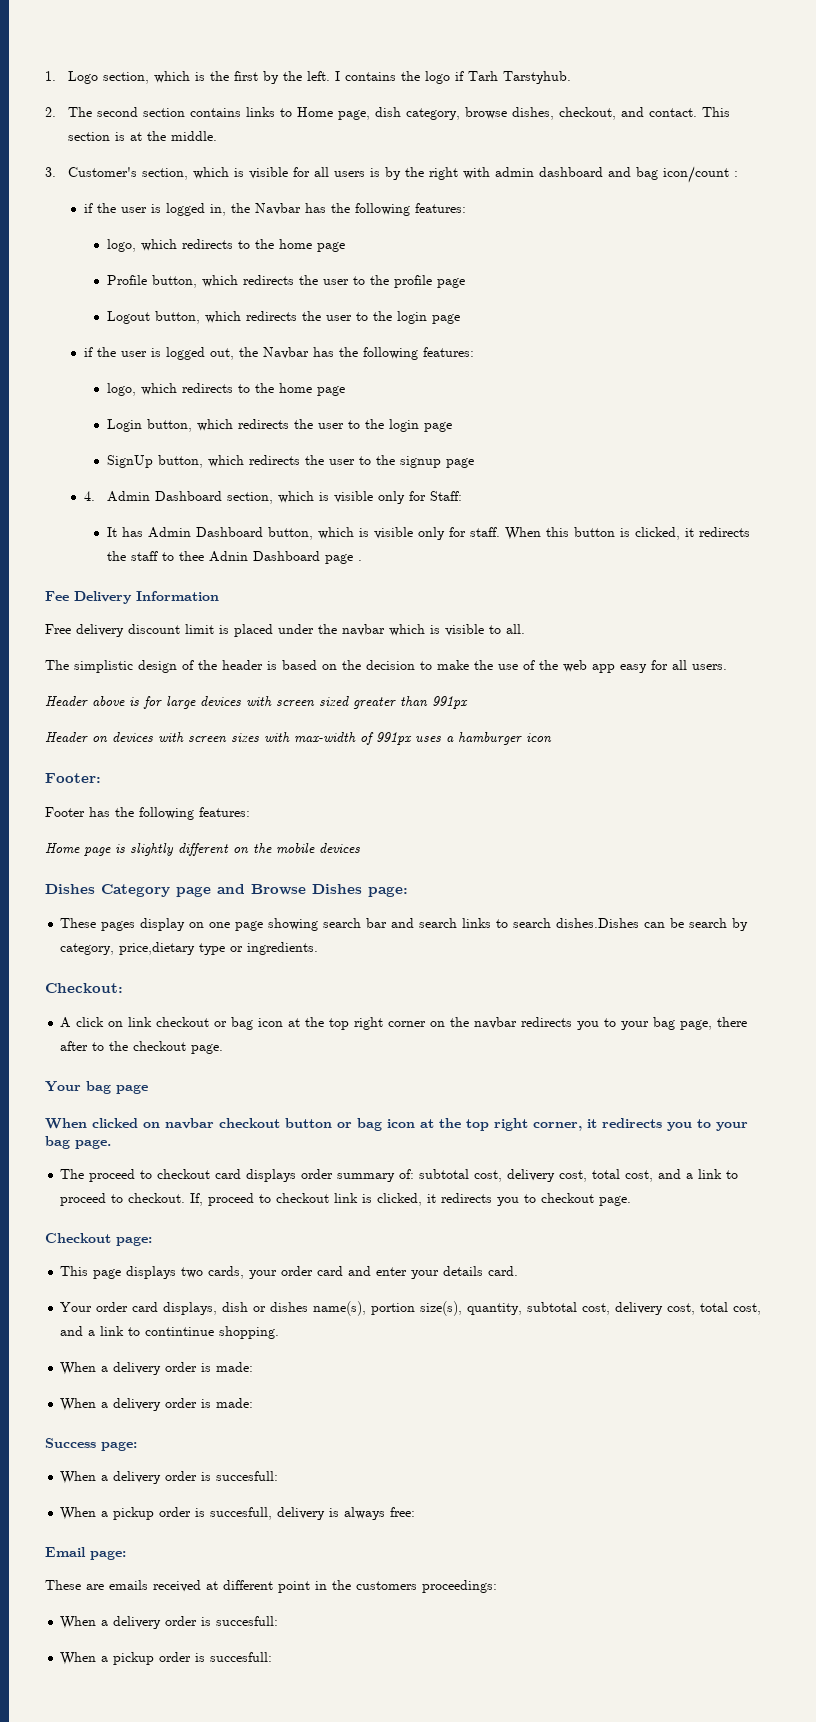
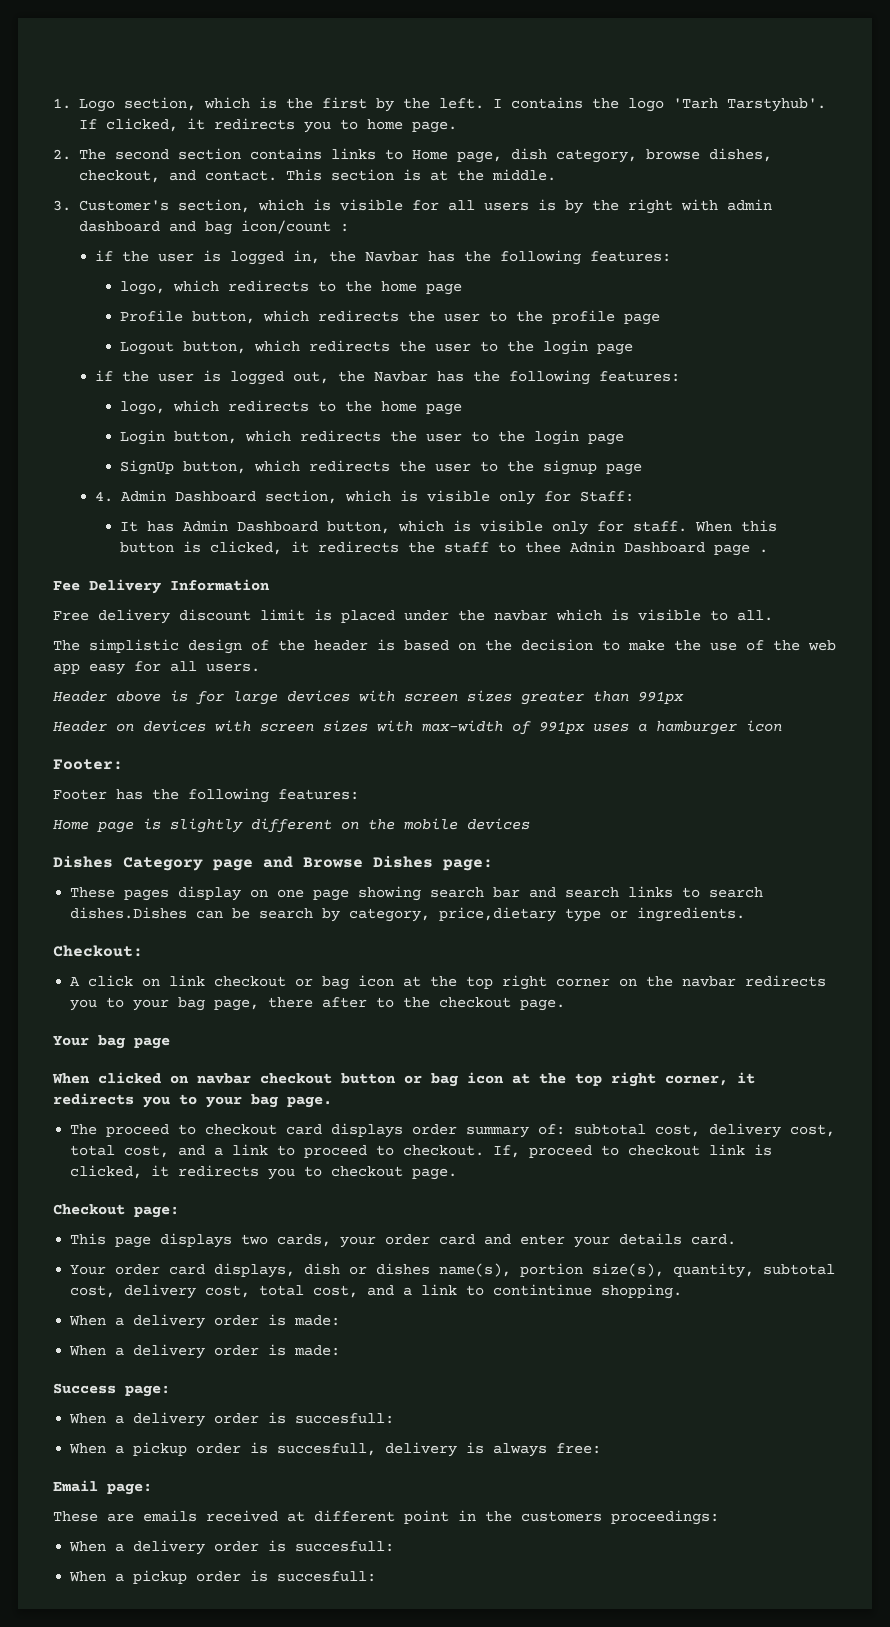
- I contains the logo if Tarh Tarstyhub.
+ I contains the logo 'Tarh Tarstyhub'. If clicked, it redirects you to home page.
- Header above is for large devices with screen sized greater than 991px
+ Header above is for large devices with screen sizes greater than 991px

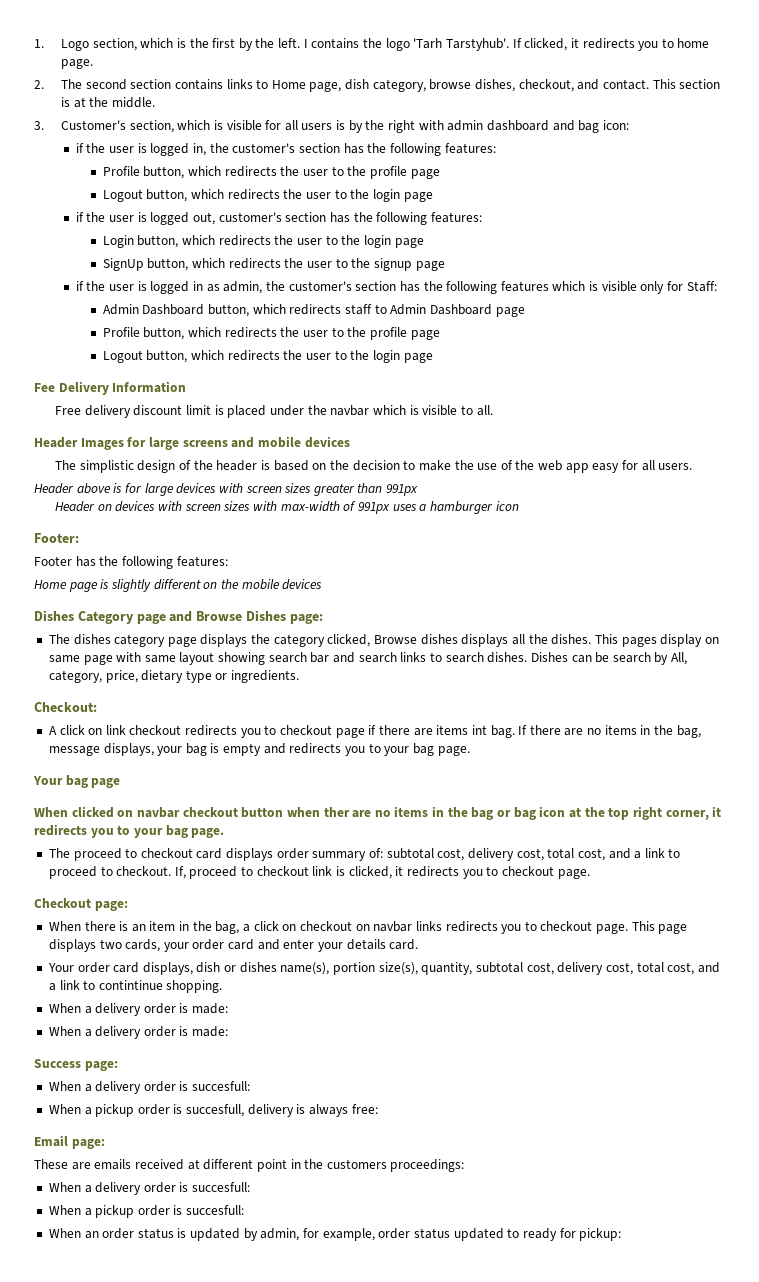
- 3. Customer's section, which is visible for all users is by the right with admin dashboard and bag icon/count :
+ 3. Customer's section, which is visible for all users is by the right with admin dashboard and bag icon:
- if the user is logged in, the Navbar has the following features:
- logo, which redirects to the home page
+ if the user is logged in, the customer's section has the following features:
- if the user is logged out, the Navbar has the following features:
- logo, which redirects to the home page
+ if the user is logged out, customer's section has the following features:
- 4. Admin Dashboard section, which is visible only for Staff:
+ if the user is logged in as admin, the customer's section has the following features which is visible only for Staff:
- It has Admin Dashboard button, which is visible only for staff. When this button is clicked, it redirects the staff to thee Adnin Dashboard page .
+ Admin Dashboard button, which redirects staff to Admin Dashboard page
+ Profile button, which redirects the user to the profile page
+ Logout button, which redirects the user to the login page
+ Header Images for large screens and mobile devices
- These pages display on one page showing search bar and search links to search dishes.Dishes can be search by category, price,dietary type or ingredients.
+ The dishes category page displays the category clicked, Browse dishes displays all the dishes. This pages display on same page with same layout showing search bar and search links to search dishes. Dishes can be search by All, category, price, dietary type or ingredients.
- A click on link checkout or bag icon at the top right corner on the navbar redirects you to your bag page, there after to the checkout page.
+ A click on link checkout redirects you to checkout page if there are items int bag. If there are no items in the bag, message displays, your bag is empty and redirects you to your bag page.
- When clicked on navbar checkout button or bag icon at the top right corner, it redirects you to your bag page.
+ When clicked on navbar checkout button when ther are no items in the bag or bag icon at the top right corner, it redirects you to your bag page.
+ When there is an item in the bag, a click on checkout on navbar links redirects you to checkout page.
+ When an order status is updated by admin, for example, order status updated to ready for pickup:

